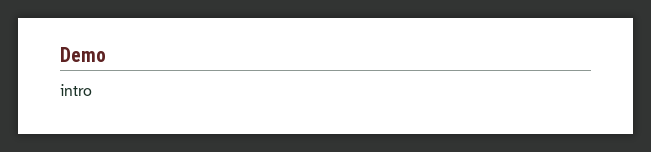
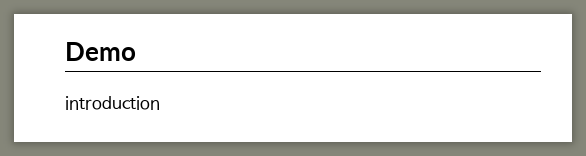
- intro
+ introduction

